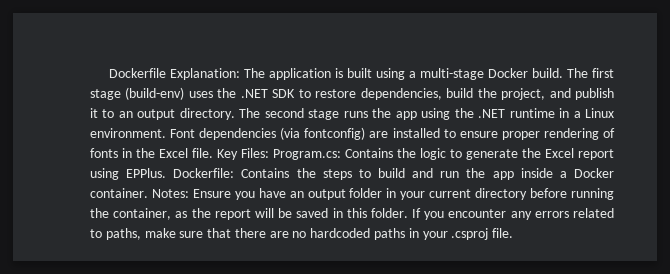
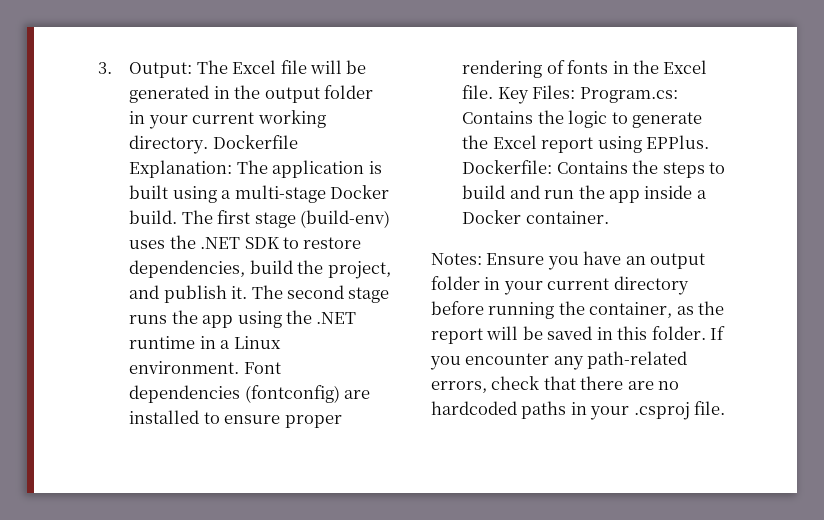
+ 3. Output: The Excel file will be generated in the output folder in your current working directory.
- The first stage (build-env) uses the .NET SDK to restore dependencies, build the project, and publish it to an output directory.
+ The first stage (build-env) uses the .NET SDK to restore dependencies, build the project, and publish it.
- Font dependencies (via fontconfig) are installed to ensure proper rendering of fonts in the Excel file.
+ Font dependencies (fontconfig) are installed to ensure proper rendering of fonts in the Excel file.
- Dockerfile: Contains the steps to build and run the app inside a Docker container. Notes: Ensure you have an output folder in your current directory before running the container, as the report will be saved in this folder.
+ Dockerfile: Contains the steps to build and run the app inside a Docker container.
+ Notes: Ensure you have an output folder in your current directory before running the container, as the report will be saved in this folder.
- If you encounter any errors related to paths, make sure that there are no hardcoded paths in your .csproj file.
+ If you encounter any path-related errors, check that there are no hardcoded paths in your .csproj file.

